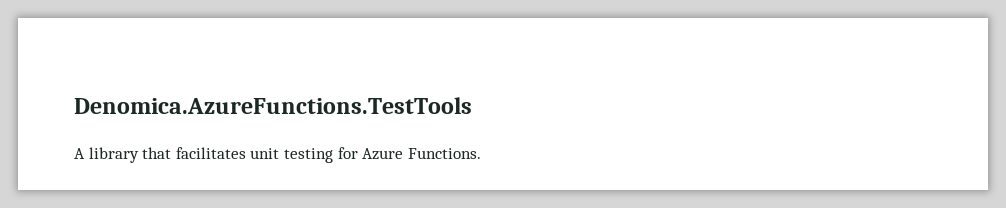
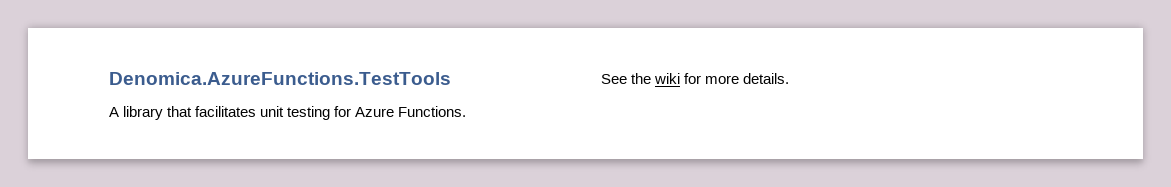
+ See the wiki for more details.

